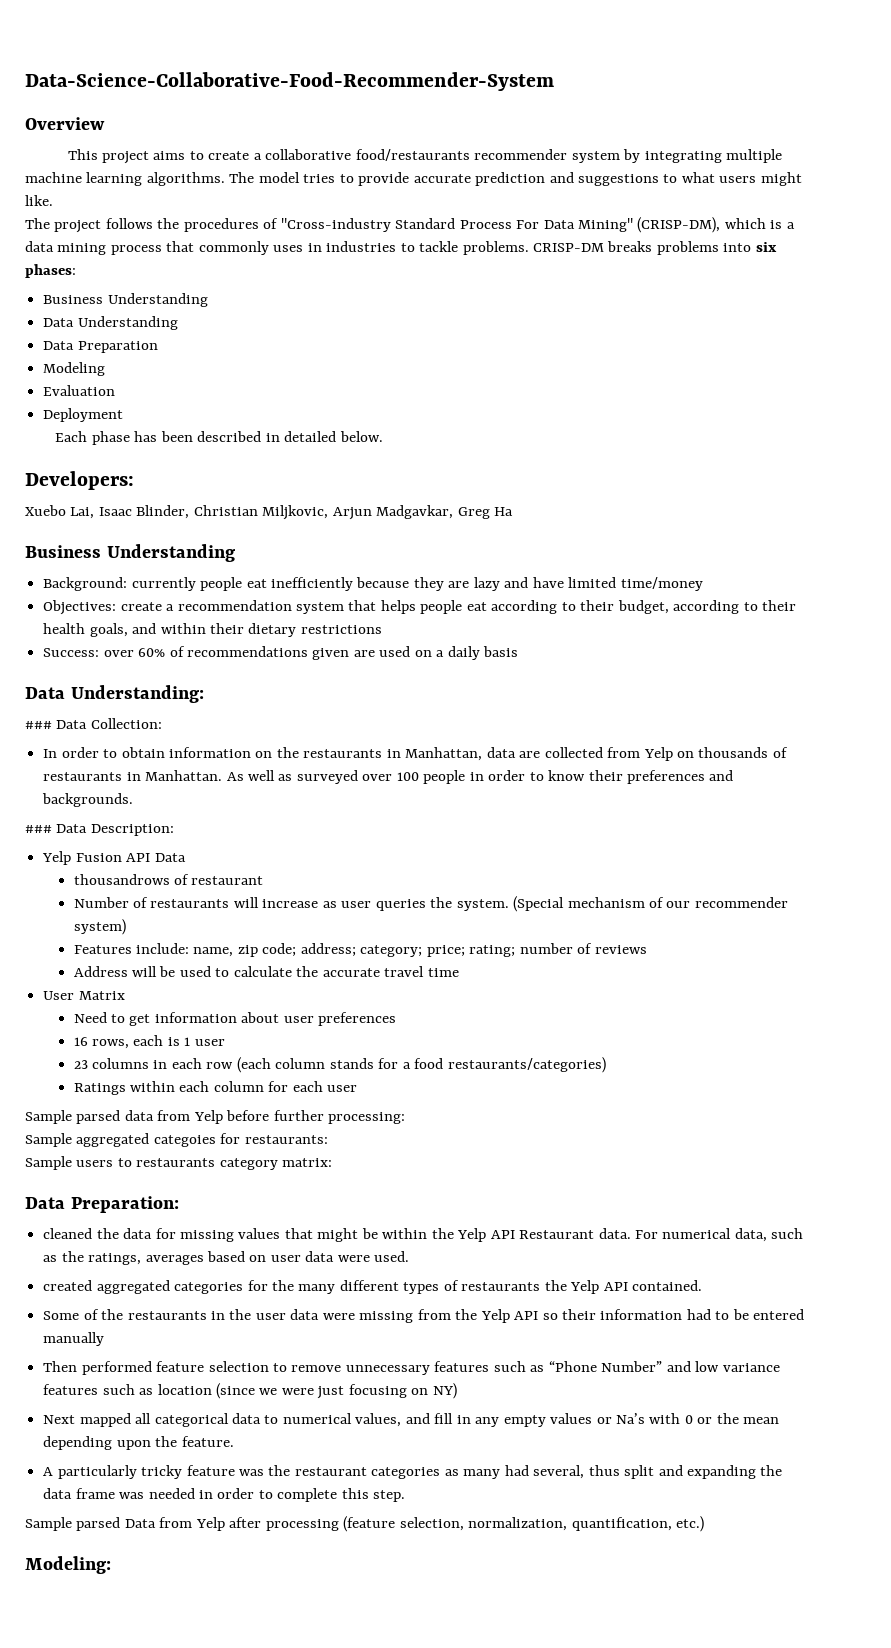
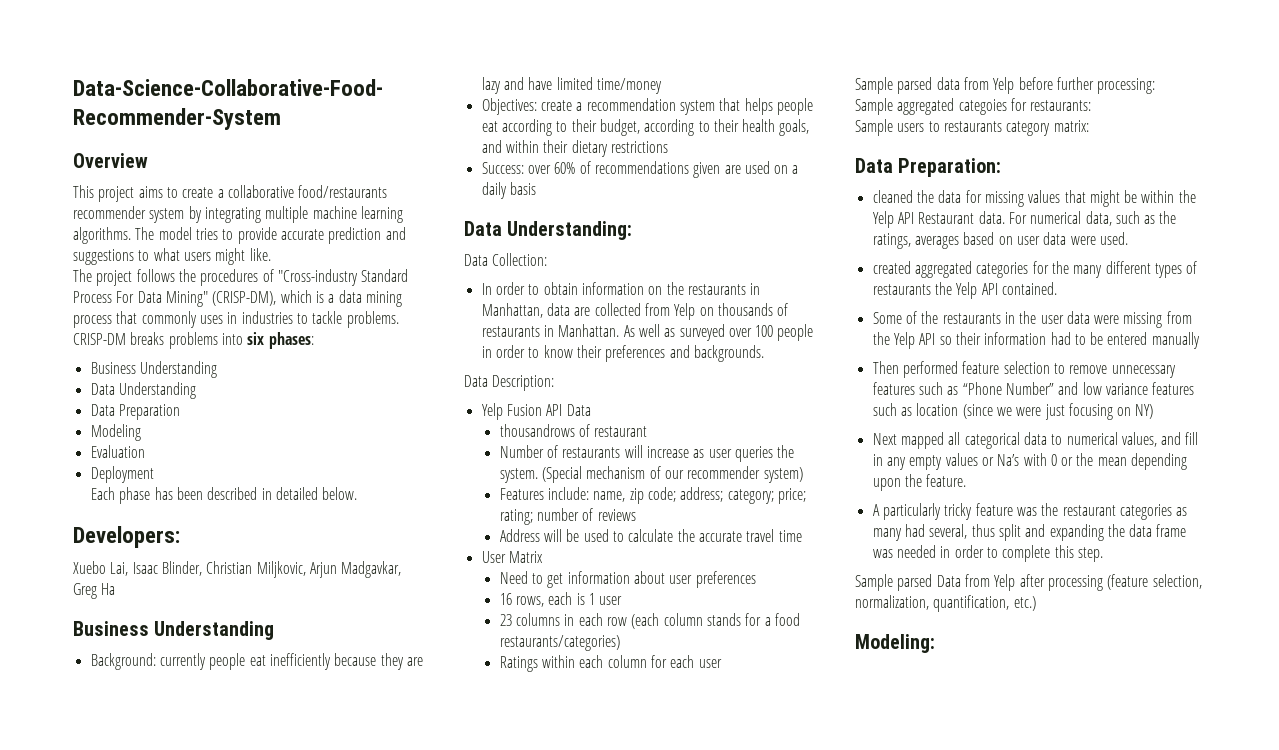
- ### Data Collection:
+ Data Collection:
- ### Data Description:
+ Data Description:

